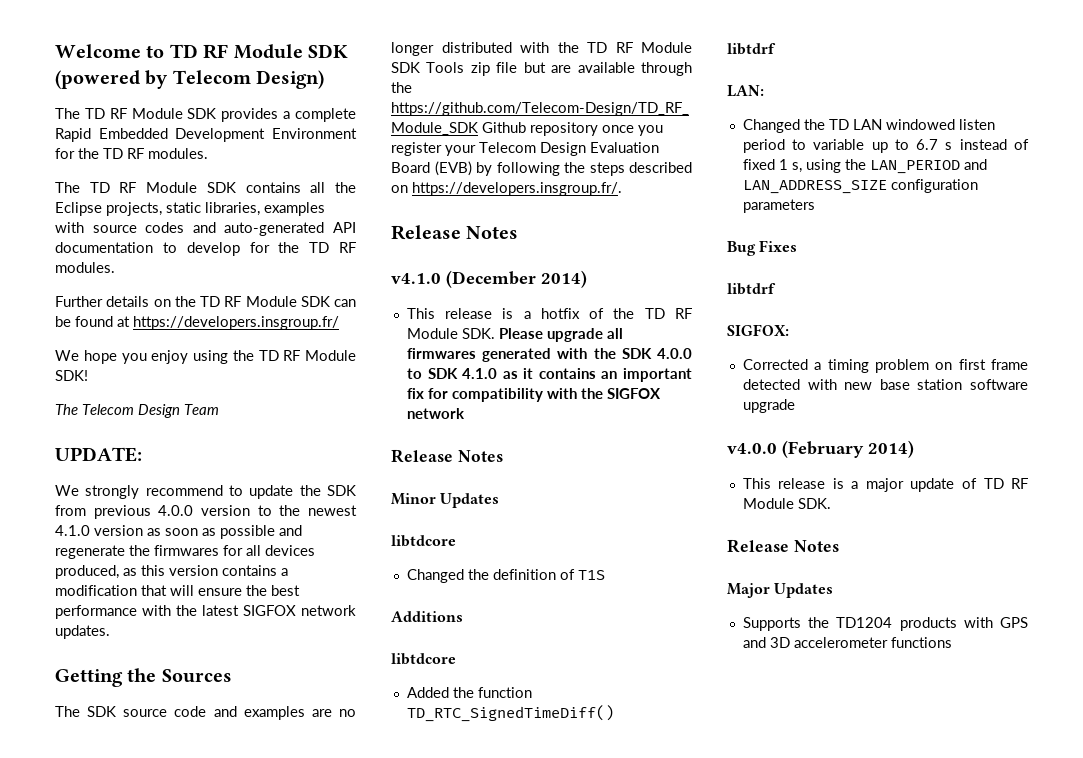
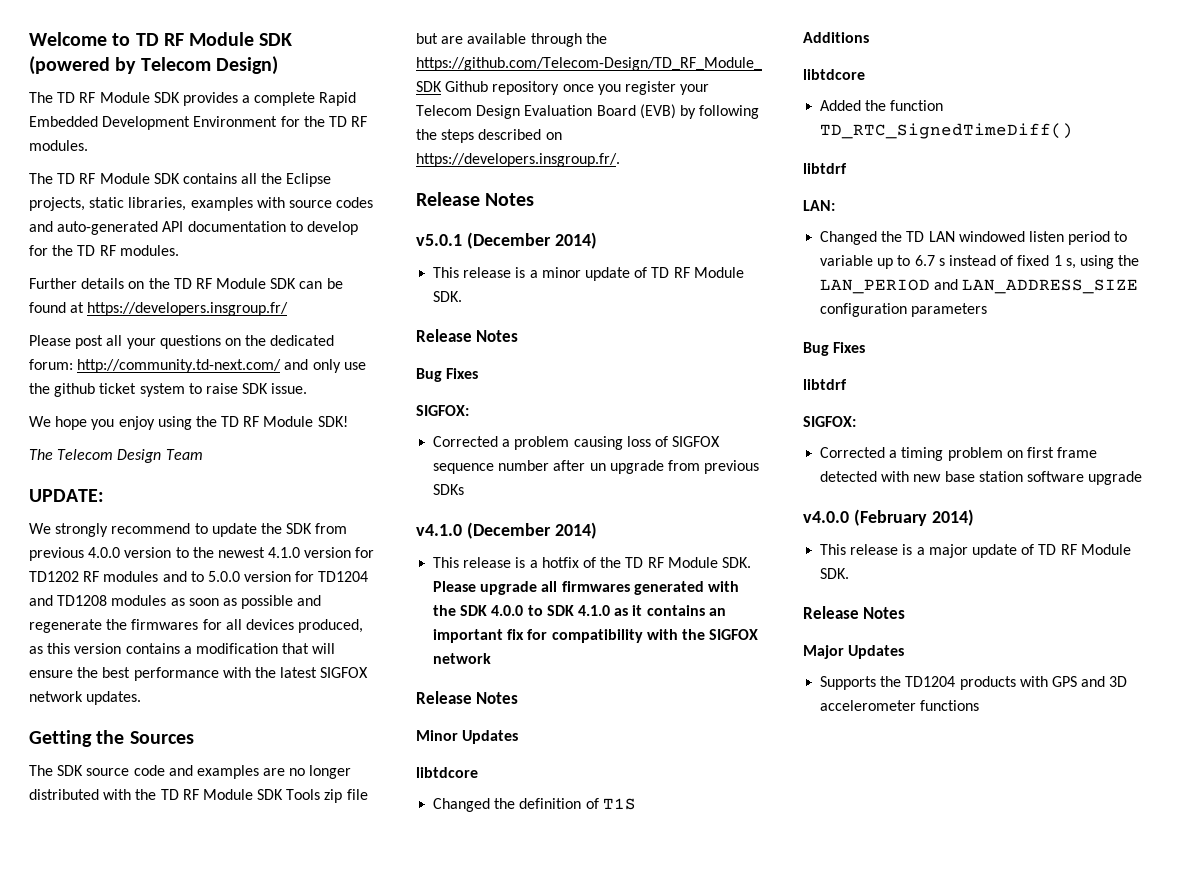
+ Please post all your questions on the dedicated forum: http://community.td-next.com/ and only use the github ticket system to raise SDK issue.
- We strongly recommend to update the SDK from previous 4.0.0 version to the newest 4.1.0 version as soon as possible and regenerate the firmwares for all devices produced, as this version contains a modification that will ensure the best performance with the latest SIGFOX network updates.
+ We strongly recommend to update the SDK from previous 4.0.0 version to the newest 4.1.0 version for TD1202 RF modules and to 5.0.0 version for TD1204 and TD1208 modules as soon as possible and regenerate the firmwares for all devices produced, as this version contains a modification that will ensure the best performance with the latest SIGFOX network updates.
+ v5.0.1 (December 2014)
+ This release is a minor update of TD RF Module SDK.
+ Release Notes
+ Bug Fixes
+ SIGFOX:
+ Corrected a problem causing loss of SIGFOX sequence number after un upgrade from previous SDKs

